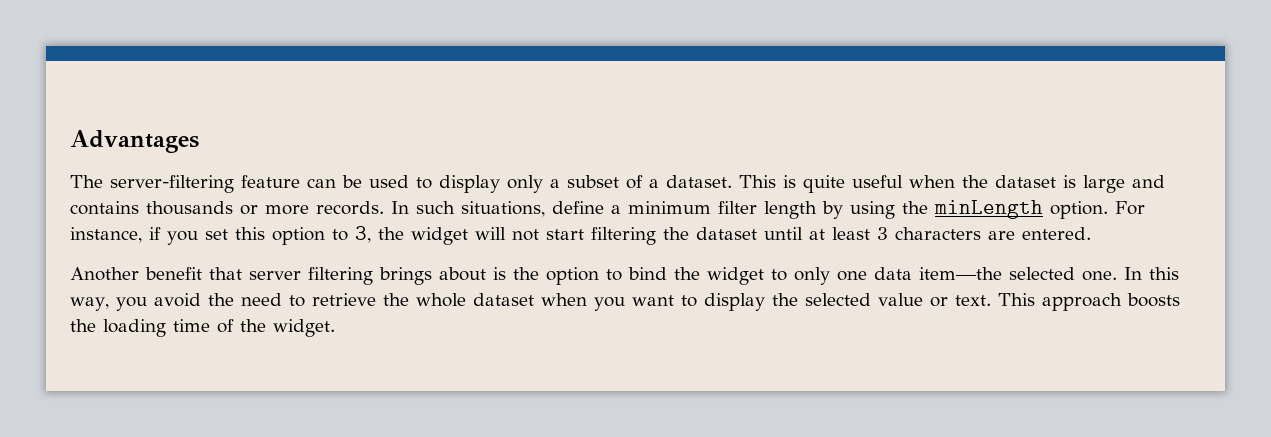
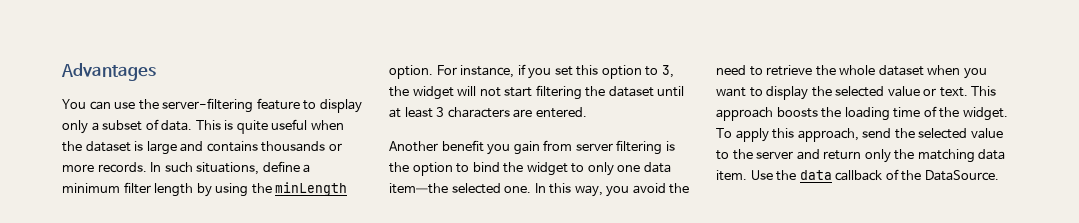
- The server-filtering feature can be used to display only a subset of a dataset.
+ You can use the server-filtering feature to display only a subset of data.
- Another benefit that server filtering brings about is the option to bind the widget to only one data item—the selected one.
+ Another benefit you gain from server filtering is the option to bind the widget to only one data item—the selected one.
+ To apply this approach, send the selected value to the server and return only the matching data item. Use the data callback of the DataSource.

